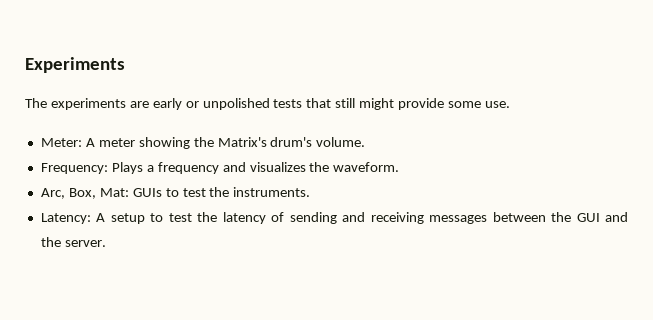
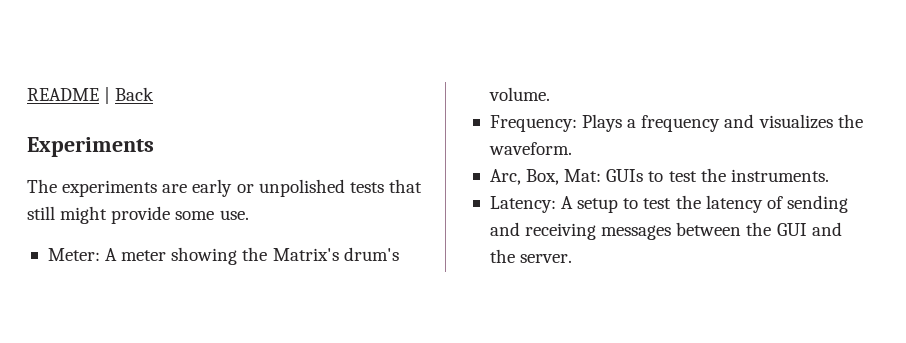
+ README | Back

